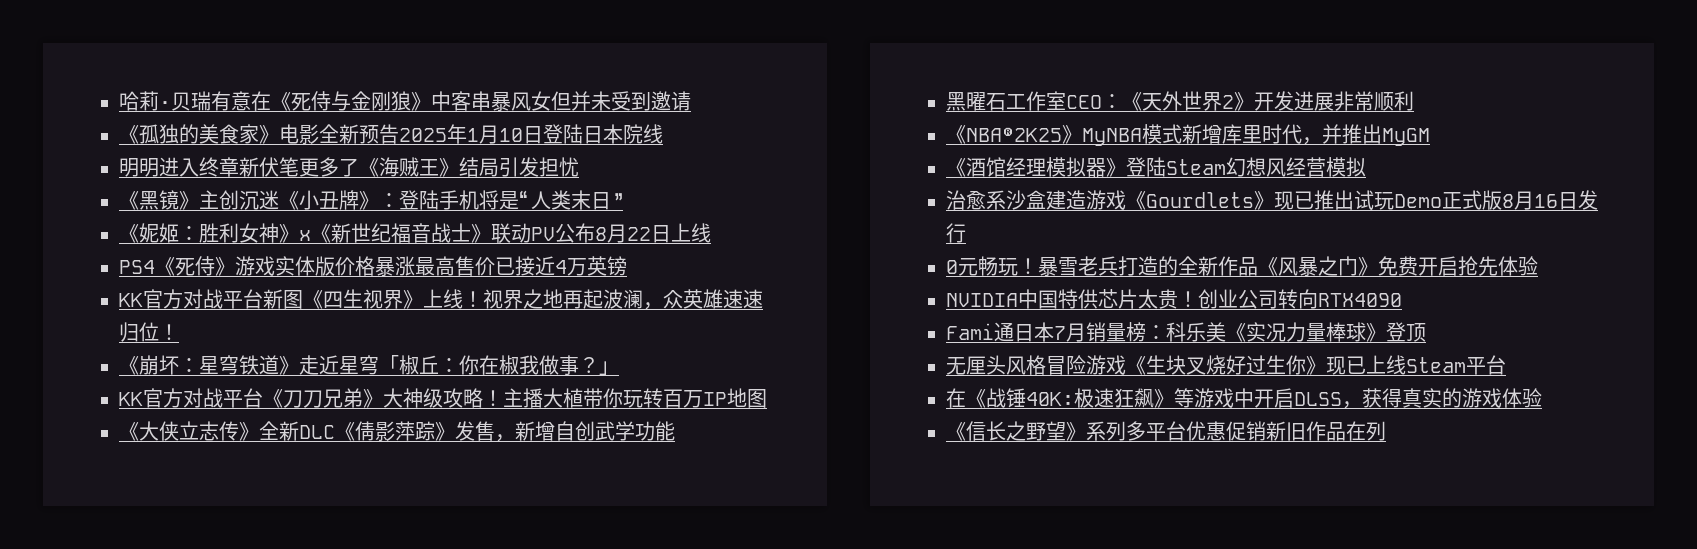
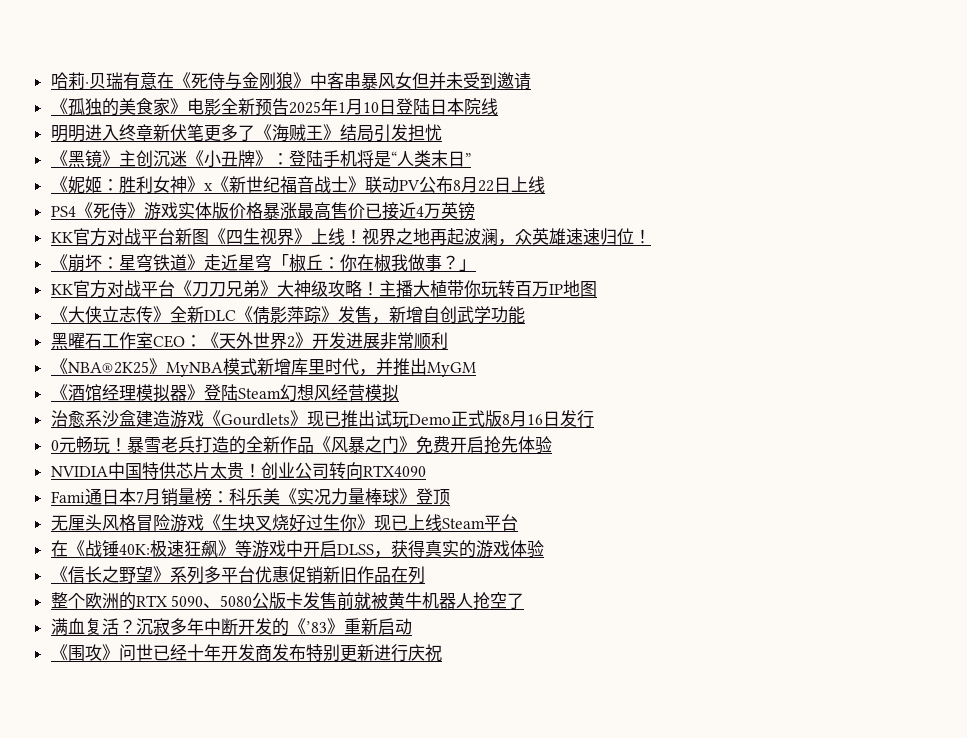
+ 整个欧洲的RTX 5090、5080公版卡发售前就被黄牛机器人抢空了
+ 满血复活？沉寂多年中断开发的《’83》重新启动
+ 《围攻》问世已经十年开发商发布特别更新进行庆祝

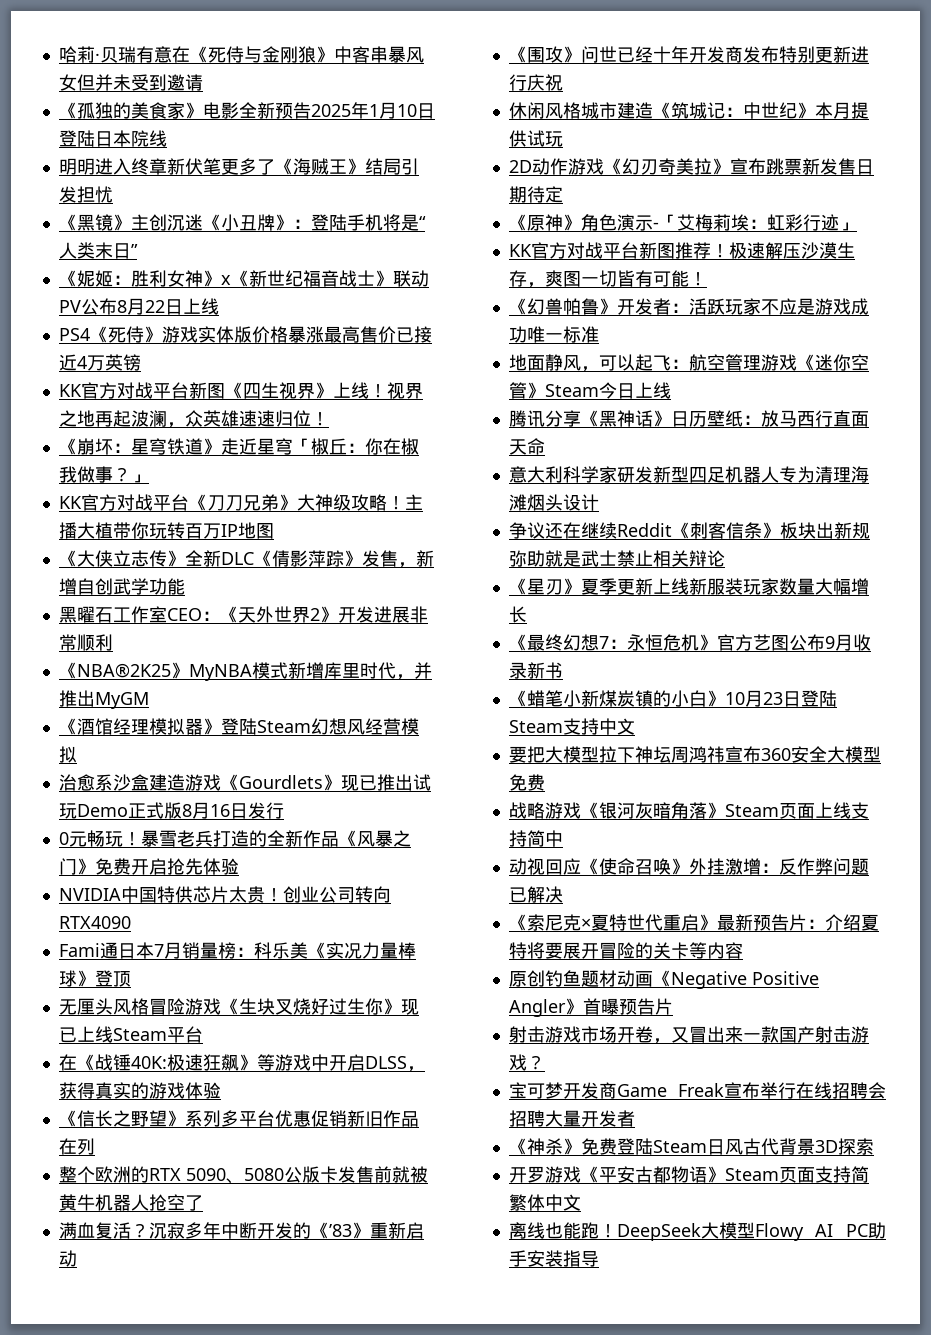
+ 休闲风格城市建造《筑城记：中世纪》本月提供试玩
+ 2D动作游戏《幻刃奇美拉》宣布跳票新发售日期待定
+ 《原神》角色演示-「艾梅莉埃：虹彩行迹」
+ KK官方对战平台新图推荐！极速解压沙漠生存，爽图一切皆有可能！
+ 《幻兽帕鲁》开发者：活跃玩家不应是游戏成功唯一标准
+ 地面静风，可以起飞：航空管理游戏《迷你空管》Steam今日上线
+ 腾讯分享《黑神话》日历壁纸：放马西行直面天命
+ 意大利科学家研发新型四足机器人专为清理海滩烟头设计
+ 争议还在继续Reddit《刺客信条》板块出新规弥助就是武士禁止相关辩论
+ 《星刃》夏季更新上线新服装玩家数量大幅增长
+ 《最终幻想7：永恒危机》官方艺图公布9月收录新书
+ 《蜡笔小新煤炭镇的小白》10月23日登陆Steam支持中文
+ 要把大模型拉下神坛周鸿祎宣布360安全大模型免费
+ 战略游戏《银河灰暗角落》Steam页面上线支持简中
+ 动视回应《使命召唤》外挂激增：反作弊问题已解决
+ 《索尼克×夏特世代重启》最新预告片：介绍夏特将要展开冒险的关卡等内容
+ 原创钓鱼题材动画《Negative Positive Angler》首曝预告片
+ 射击游戏市场开卷，又冒出来一款国产射击游戏？
+ 宝可梦开发商Game Freak宣布举行在线招聘会招聘大量开发者
+ 《神杀》免费登陆Steam日风古代背景3D探索
+ 开罗游戏《平安古都物语》Steam页面支持简繁体中文
+ 离线也能跑！DeepSeek大模型Flowy AI PC助手安装指导

